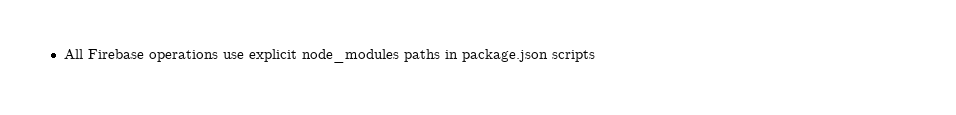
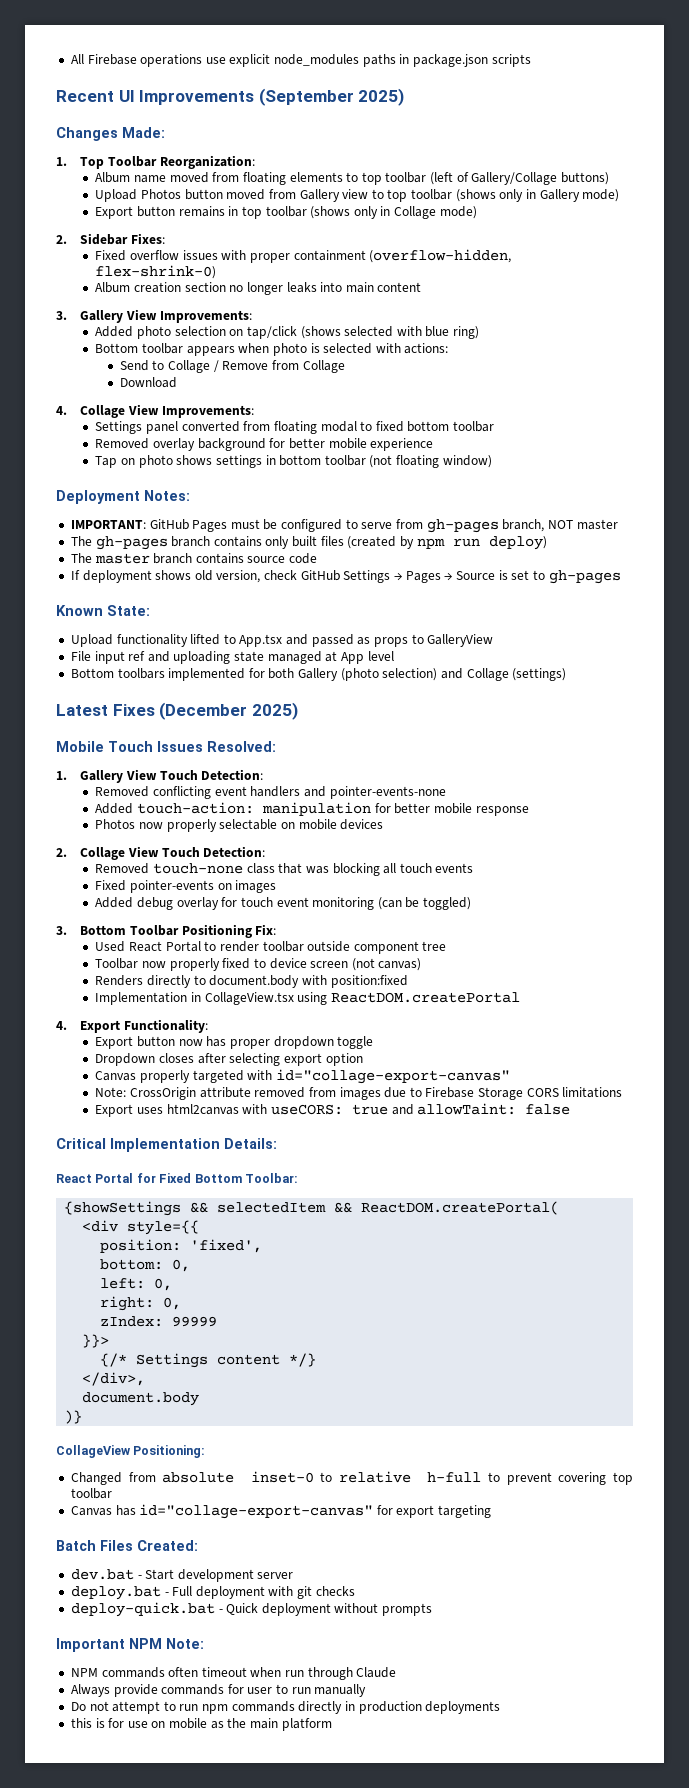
+ Recent UI Improvements (September 2025)
+ Changes Made:
+ 1. Top Toolbar Reorganization:
+ Album name moved from floating elements to top toolbar (left of Gallery/Collage buttons)
+ Upload Photos button moved from Gallery view to top toolbar (shows only in Gallery mode)
+ Export button remains in top toolbar (shows only in Collage mode)
+ 2. Sidebar Fixes:
+ Fixed overflow issues with proper containment (overflow-hidden, flex-shrink-0)
+ Album creation section no longer leaks into main content
+ 3. Gallery View Improvements:
+ Added photo selection on tap/click (shows selected with blue ring)
+ Bottom toolbar appears when photo is selected with actions:
+ Send to Collage / Remove from Collage
+ Download
+ 4. Collage View Improvements:
+ Settings panel converted from floating modal to fixed bottom toolbar
+ Removed overlay background for better mobile experience
+ Tap on photo shows settings in bottom toolbar (not floating window)
+ Deployment Notes:
+ IMPORTANT: GitHub Pages must be configured to serve from gh-pages branch, NOT master
+ The gh-pages branch contains only built files (created by npm run deploy)
+ The master branch contains source code
+ If deployment shows old version, check GitHub Settings → Pages → Source is set to gh-pages
+ Known State:
+ Upload functionality lifted to App.tsx and passed as props to GalleryView
+ File input ref and uploading state managed at App level
+ Bottom toolbars implemented for both Gallery (photo selection) and Collage (settings)
+ Latest Fixes (December 2025)
+ Mobile Touch Issues Resolved:
+ 1. Gallery View Touch Detection:
+ Removed conflicting event handlers and pointer-events-none
+ Added touch-action: manipulation for better mobile response
+ Photos now properly selectable on mobile devices
+ 2. Collage View Touch Detection:
+ Removed touch-none class that was blocking all touch events
+ Fixed pointer-events on images
+ Added debug overlay for touch event monitoring (can be toggled)
+ 3. Bottom Toolbar Positioning Fix:
+ Used React Portal to render toolbar outside component tree
+ Toolbar now properly fixed to device screen (not canvas)
+ Renders directly to document.body with position:fixed
+ Implementation in CollageView.tsx using ReactDOM.createPortal
+ 4. Export Functionality:
+ Export button now has proper dropdown toggle
+ Dropdown closes after selecting export option
+ Canvas properly targeted with id="collage-export-canvas"
+ Note: CrossOrigin attribute removed from images due to Firebase Storage CORS limitations
+ Export uses html2canvas with useCORS: true and allowTaint: false
+ Critical Implementation Details:
+ React Portal for Fixed Bottom Toolbar:
+ {showSettings && selectedItem && ReactDOM.createPortal(
+ <div style={{
+ position: 'fixed',
+ bottom: 0,
+ left: 0,
+ right: 0,
+ zIndex: 99999
+ }}>
+ {/* Settings content */}
+ </div>,
+ document.body
+ )}
+ CollageView Positioning:
+ Changed from absolute inset-0 to relative h-full to prevent covering top toolbar
+ Canvas has id="collage-export-canvas" for export targeting
+ Batch Files Created:
+ dev.bat - Start development server
+ deploy.bat - Full deployment with git checks
+ deploy-quick.bat - Quick deployment without prompts
+ Important NPM Note:
+ NPM commands often timeout when run through Claude
+ Always provide commands for user to run manually
+ Do not attempt to run npm commands directly in production deployments
+ this is for use on mobile as the main platform

